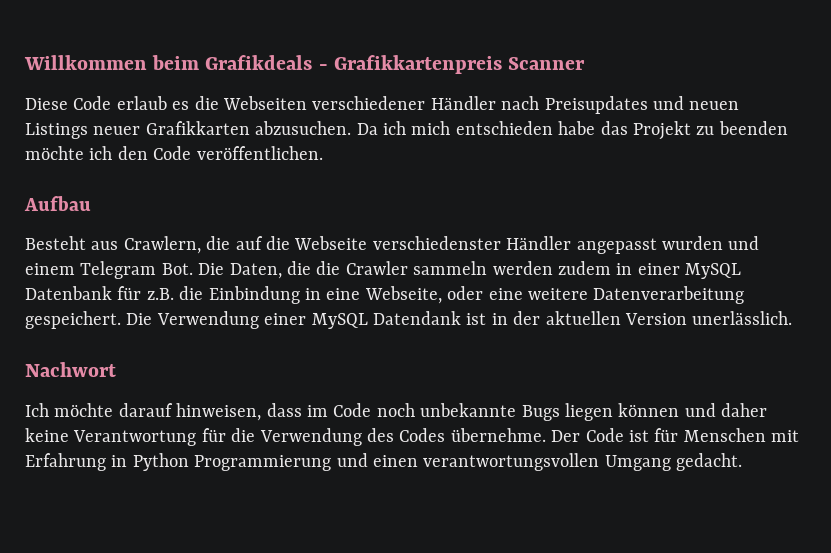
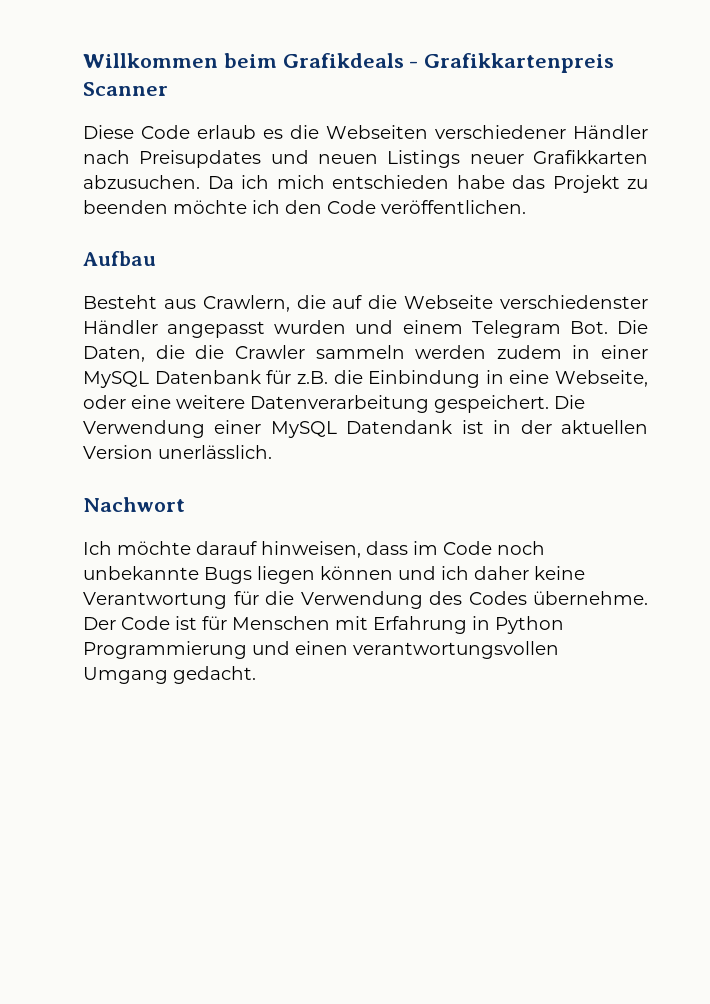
- Ich möchte darauf hinweisen, dass im Code noch unbekannte Bugs liegen können und daher keine Verantwortung für die Verwendung des Codes übernehme.
+ Ich möchte darauf hinweisen, dass im Code noch unbekannte Bugs liegen können und ich daher keine Verantwortung für die Verwendung des Codes übernehme.

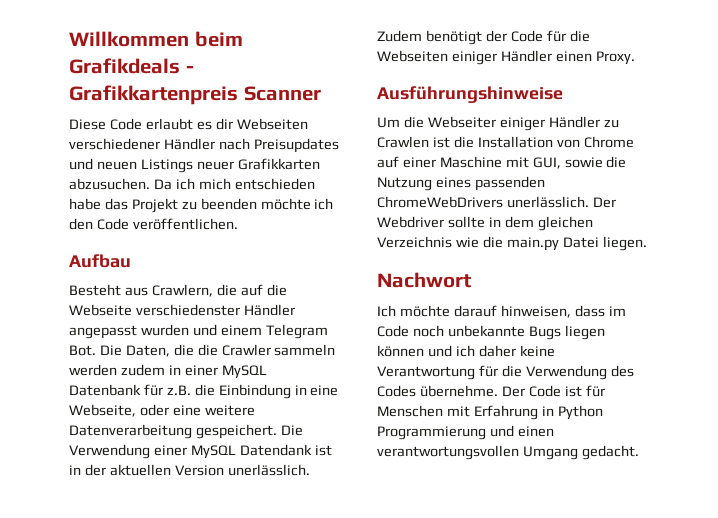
- Diese Code erlaub es die Webseiten verschiedener Händler nach Preisupdates und neuen Listings neuer Grafikkarten abzusuchen.
+ Diese Code erlaubt es dir Webseiten verschiedener Händler nach Preisupdates und neuen Listings neuer Grafikkarten abzusuchen.
+ Zudem benötigt der Code für die Webseiten einiger Händler einen Proxy.
+ Ausführungshinweise
+ Um die Webseiter einiger Händler zu Crawlen ist die Installation von Chrome auf einer Maschine mit GUI, sowie die Nutzung eines passenden ChromeWebDrivers unerlässlich. Der Webdriver sollte in dem gleichen Verzeichnis wie die main.py Datei liegen.

